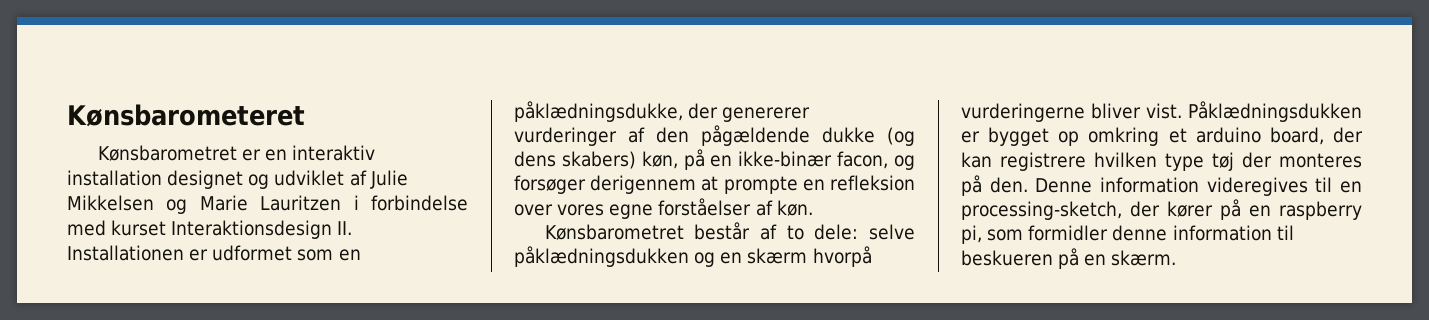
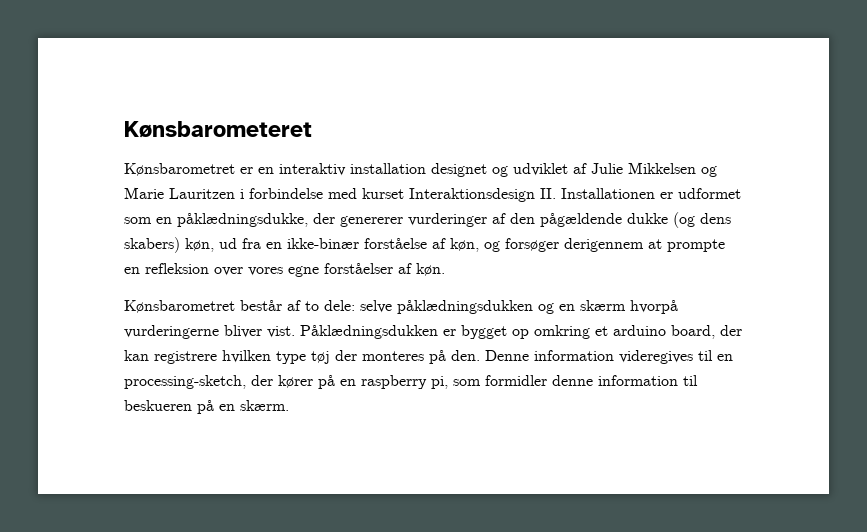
- Kønsbarometret er en interaktiv installation designet og udviklet af Julie Mikkelsen og Marie Lauritzen i forbindelse med kurset Interaktionsdesign II. Installationen er udformet som en påklædningsdukke, der genererer vurderinger af den pågældende dukke (og dens skabers) køn, på en ikke-binær facon, og forsøger derigennem at prompte en refleksion over vores egne forståelser af køn.
+ Kønsbarometret er en interaktiv installation designet og udviklet af Julie Mikkelsen og Marie Lauritzen i forbindelse med kurset Interaktionsdesign II. Installationen er udformet som en påklædningsdukke, der genererer vurderinger af den pågældende dukke (og dens skabers) køn, ud fra en ikke-binær forståelse af køn, og forsøger derigennem at prompte en refleksion over vores egne forståelser af køn.

